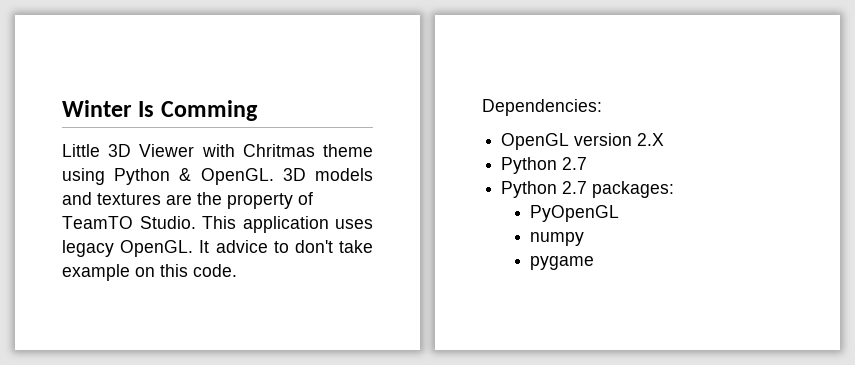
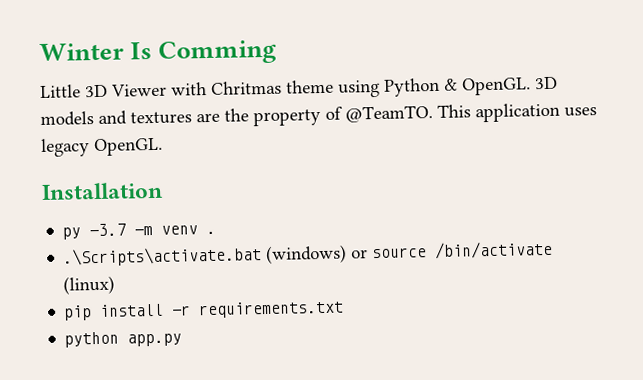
- 3D models and textures are the property of TeamTO Studio.
+ 3D models and textures are the property of @TeamTO.
- This application uses legacy OpenGL. It advice to don't take example on this code.
- Dependencies:
- OpenGL version 2.X
- Python 2.7
- Python 2.7 packages:
- PyOpenGL
- numpy
- pygame
+ This application uses legacy OpenGL.
+ Installation
+ py -3.7 -m venv .
+ .\Scripts\activate.bat (windows) or source /bin/activate (linux)
+ pip install -r requirements.txt
+ python app.py

